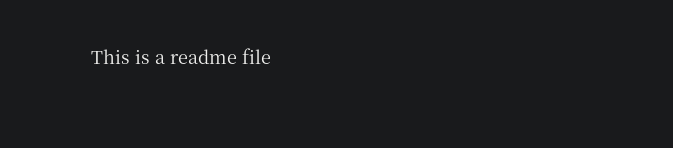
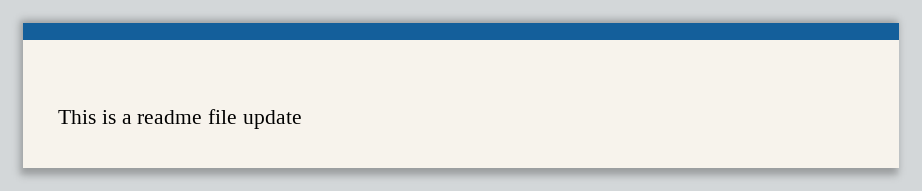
- This is a readme file
+ This is a readme file update

